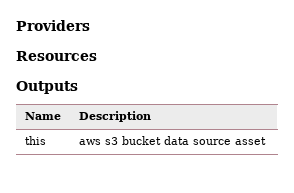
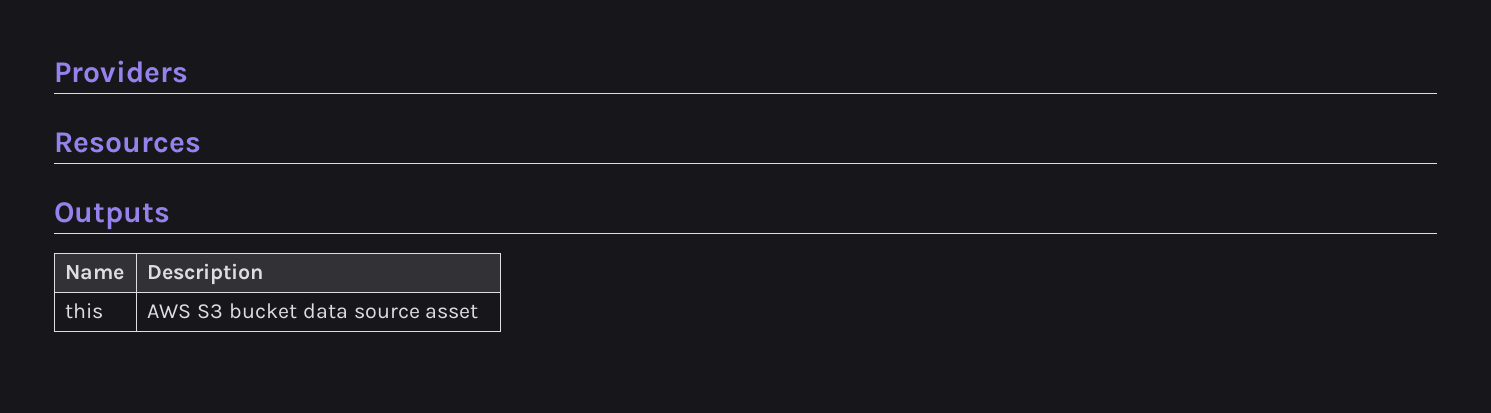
- this | aws s3 bucket data source asset
+ this | AWS S3 bucket data source asset

